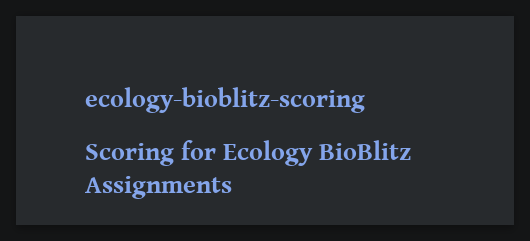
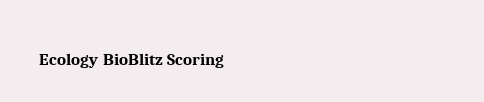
- ecology-bioblitz-scoring
- Scoring for Ecology BioBlitz Assignments
+ Ecology BioBlitz Scoring

